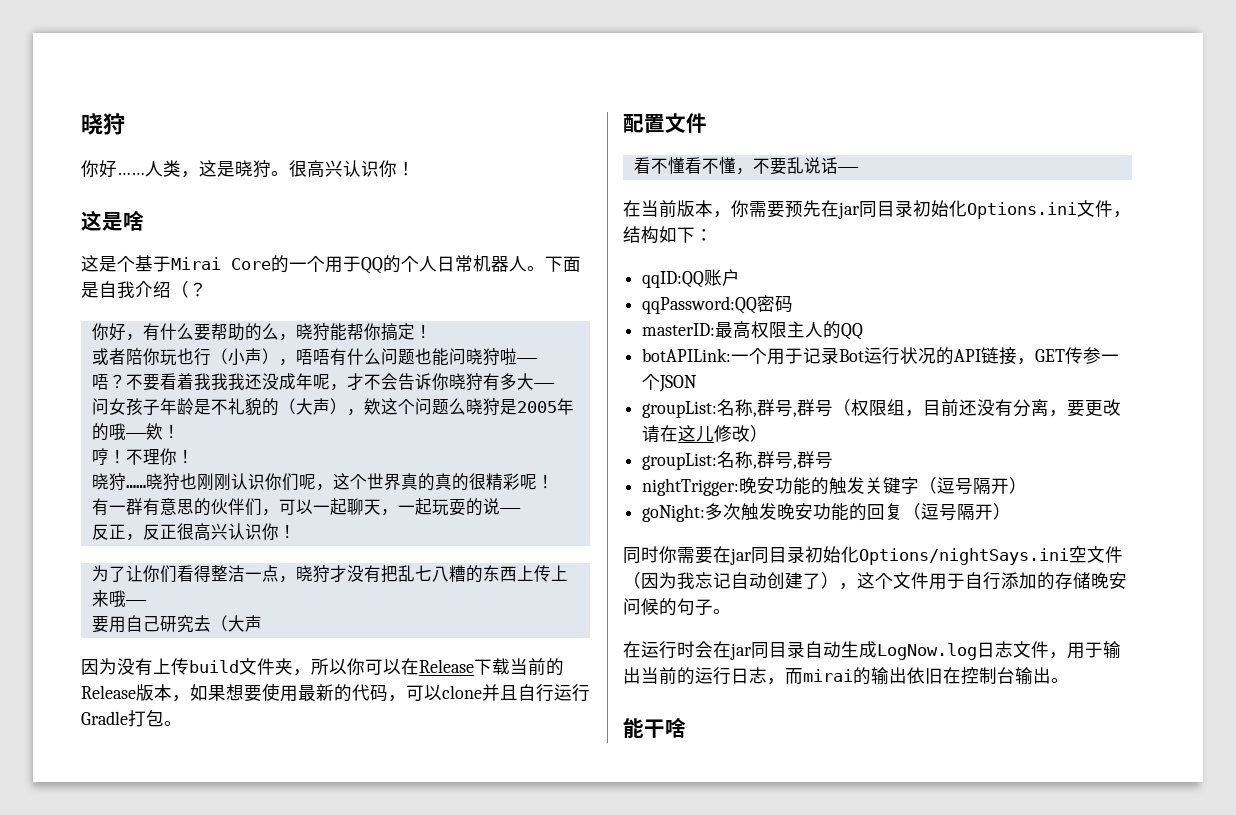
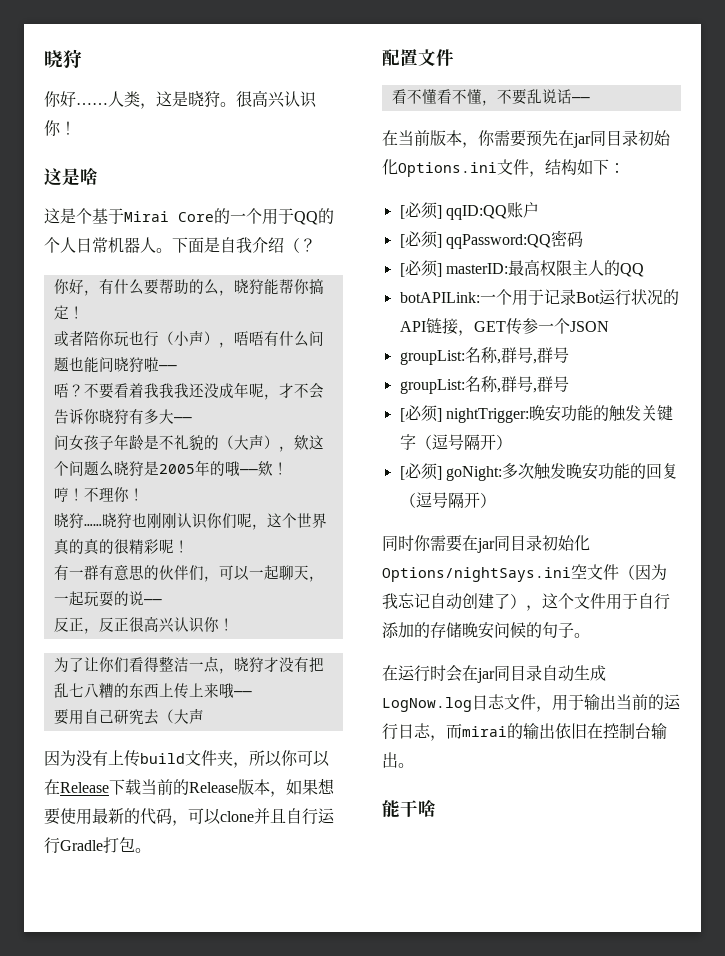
- qqID:QQ账户
+ [必须] qqID:QQ账户
- qqPassword:QQ密码
+ [必须] qqPassword:QQ密码
- masterID:最高权限主人的QQ
+ [必须] masterID:最高权限主人的QQ
  botAPILink:一个用于记录Bot运行状况的API链接，GET传参一个JSON
- groupList:名称,群号,群号（权限组，目前还没有分离，要更改请在这儿修改）
  groupList:名称,群号,群号
- nightTrigger:晚安功能的触发关键字（逗号隔开）
+ groupList:名称,群号,群号
+ [必须] nightTrigger:晚安功能的触发关键字（逗号隔开）
- goNight:多次触发晚安功能的回复（逗号隔开）
+ [必须] goNight:多次触发晚安功能的回复（逗号隔开）

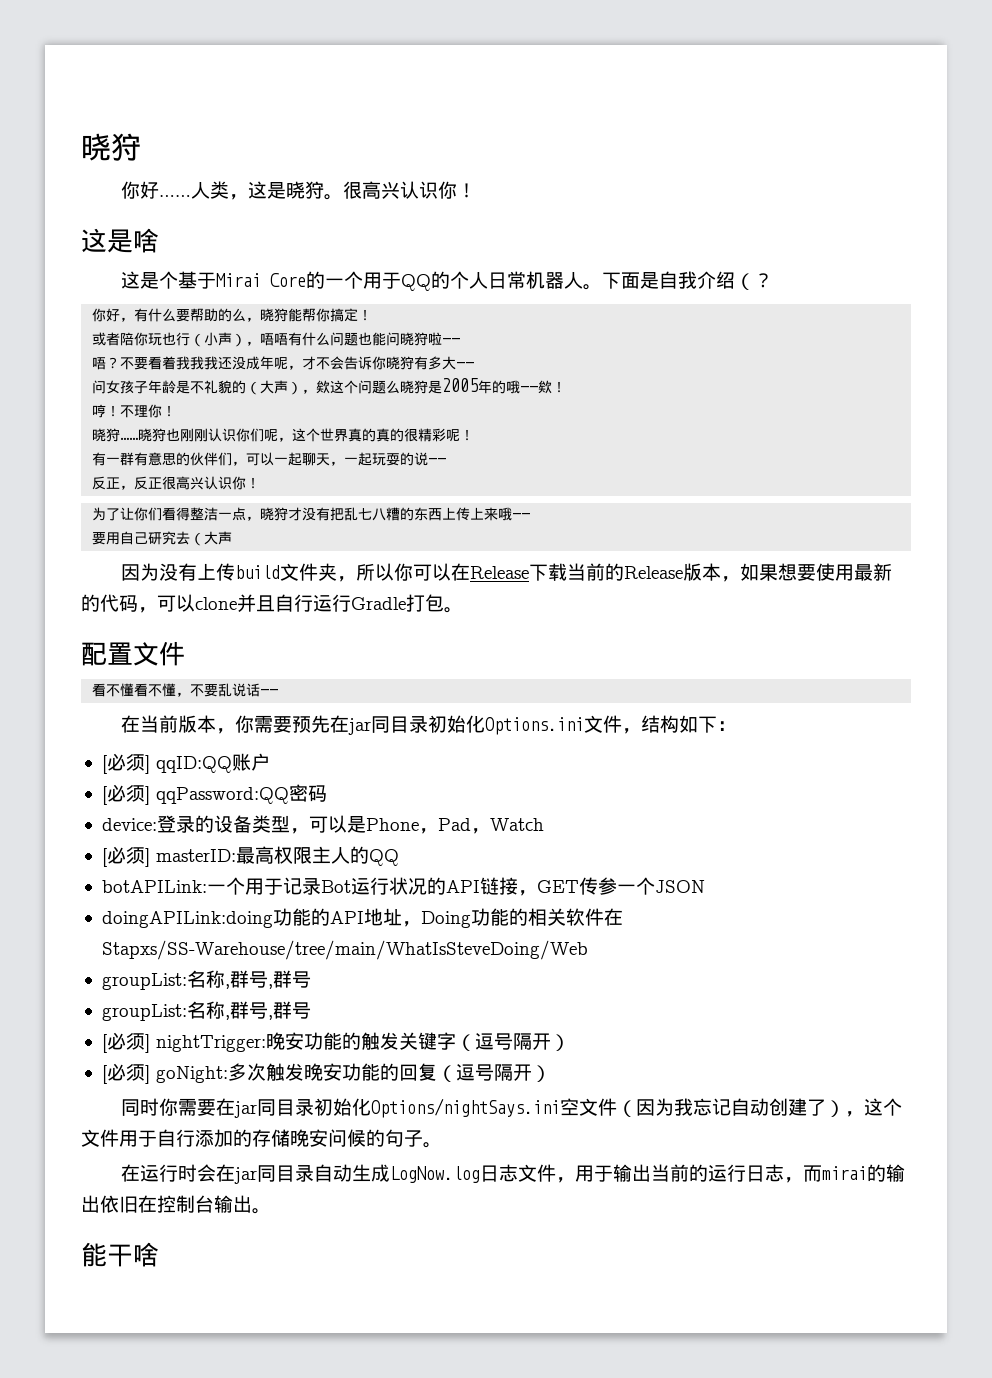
+ device:登录的设备类型，可以是Phone，Pad，Watch
+ doingAPILink:doing功能的API地址，Doing功能的相关软件在Stapxs/SS-Warehouse/tree/main/WhatIsSteveDoing/Web

